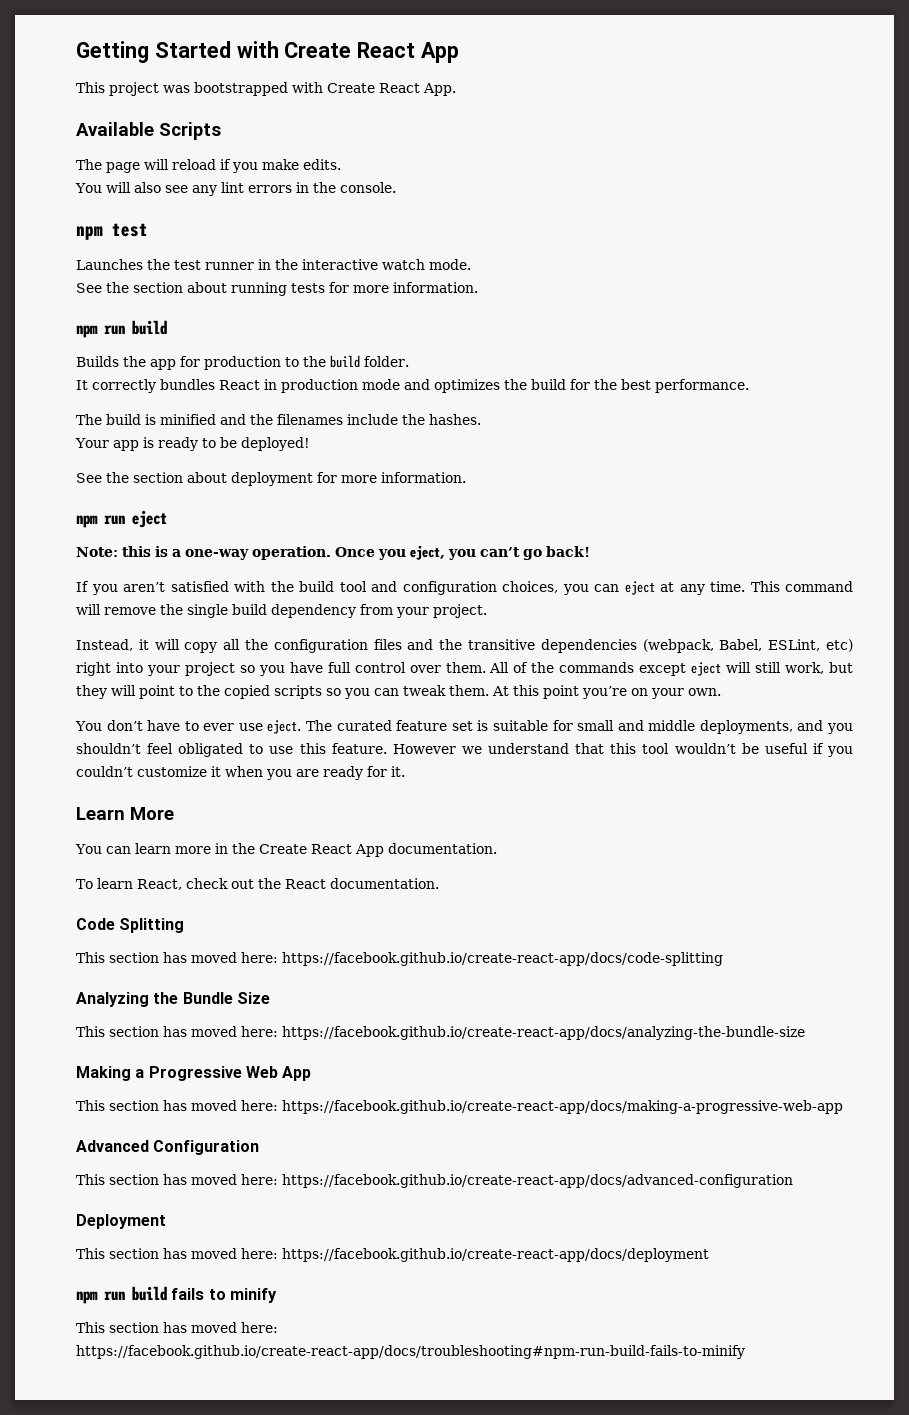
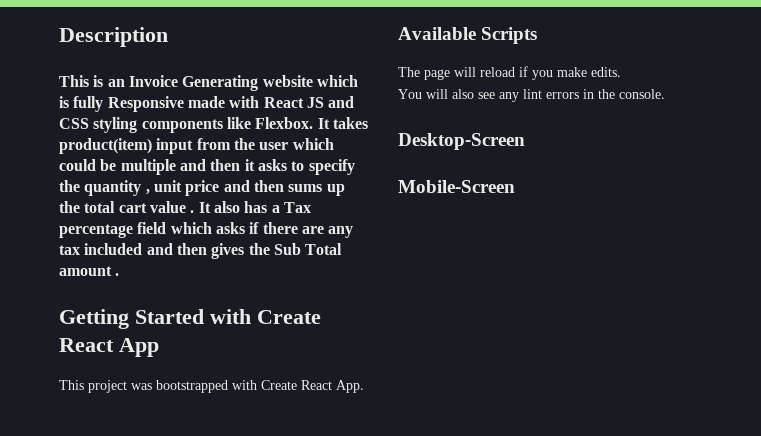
+ Description
+ This is an Invoice Generating website which is fully Responsive made with React JS and CSS styling components like Flexbox. It takes product(item) input from the user which could be multiple and then it asks to specify the quantity , unit price and then sums up the total cart value . It also has a Tax percentage field which asks if there are any tax included and then gives the Sub Total amount .
- npm test
- Launches the test runner in the interactive watch mode.
- See the section about running tests for more information.
- npm run build
- Builds the app for production to the build folder.
- It correctly bundles React in production mode and optimizes the build for the best performance.
- The build is minified and the filenames include the hashes.
- Your app is ready to be deployed!
- See the section about deployment for more information.
- npm run eject
- Note: this is a one-way operation. Once you eject, you can’t go back!
- If you aren’t satisfied with the build tool and configuration choices, you can eject at any time. This command will remove the single build dependency from your project.
- Instead, it will copy all the configuration files and the transitive dependencies (webpack, Babel, ESLint, etc) right into your project so you have full control over them. All of the commands except eject will still work, but they will point to the copied scripts so you can tweak them. At this point you’re on your own.
- You don’t have to ever use eject. The curated feature set is suitable for small and middle deployments, and you shouldn’t feel obligated to use this feature. However we understand that this tool wouldn’t be useful if you couldn’t customize it when you are ready for it.
- Learn More
- You can learn more in the Create React App documentation.
- To learn React, check out the React documentation.
- Code Splitting
- This section has moved here: https://facebook.github.io/create-react-app/docs/code-splitting
- Analyzing the Bundle Size
- This section has moved here: https://facebook.github.io/create-react-app/docs/analyzing-the-bundle-size
- Making a Progressive Web App
- This section has moved here: https://facebook.github.io/create-react-app/docs/making-a-progressive-web-app
- Advanced Configuration
- This section has moved here: https://facebook.github.io/create-react-app/docs/advanced-configuration
- Deployment
- This section has moved here: https://facebook.github.io/create-react-app/docs/deployment
- npm run build fails to minify
- This section has moved here: https://facebook.github.io/create-react-app/docs/troubleshooting#npm-run-build-fails-to-minify
+ Desktop-Screen
+ Mobile-Screen

